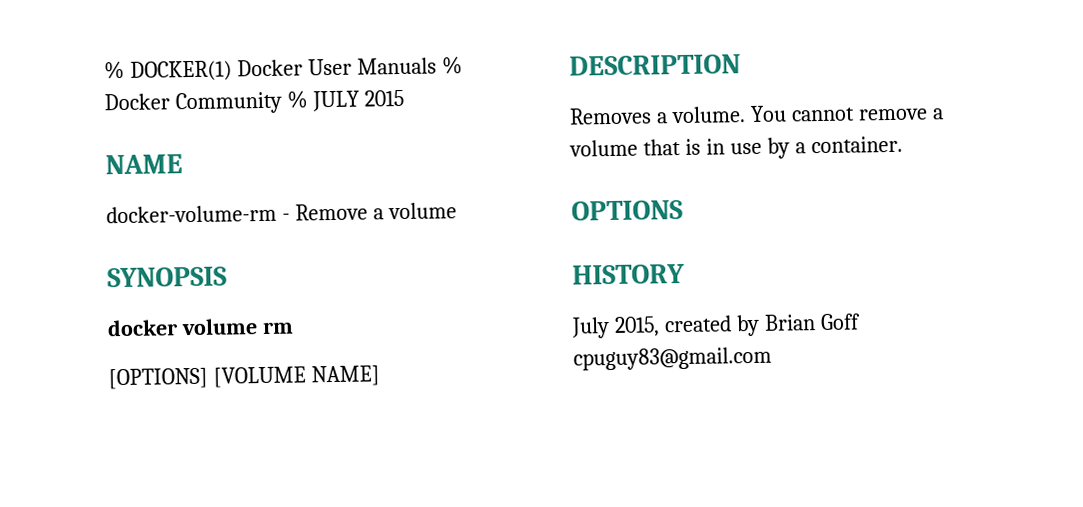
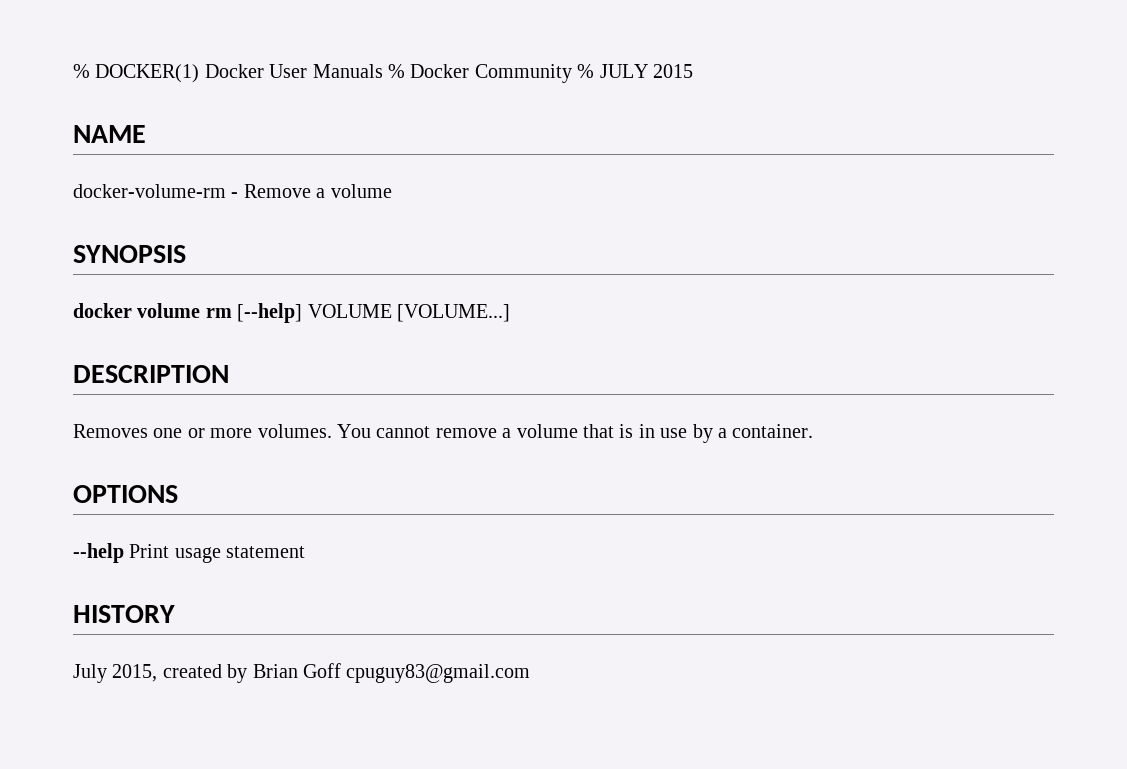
- docker volume rm
- [OPTIONS] [VOLUME NAME]
+ docker volume rm [--help] VOLUME [VOLUME...]
- Removes a volume.
+ Removes one or more volumes.
+ --help Print usage statement

